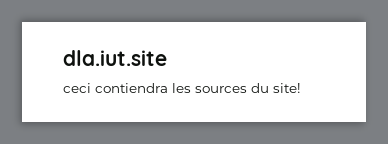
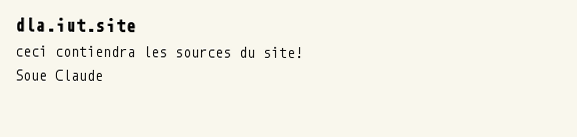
+ Soue Claude

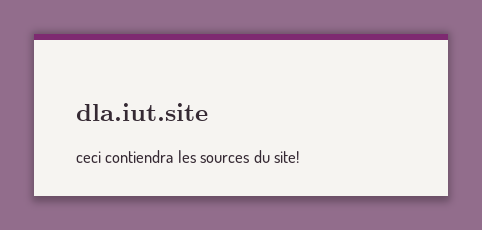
- Soue Claude

